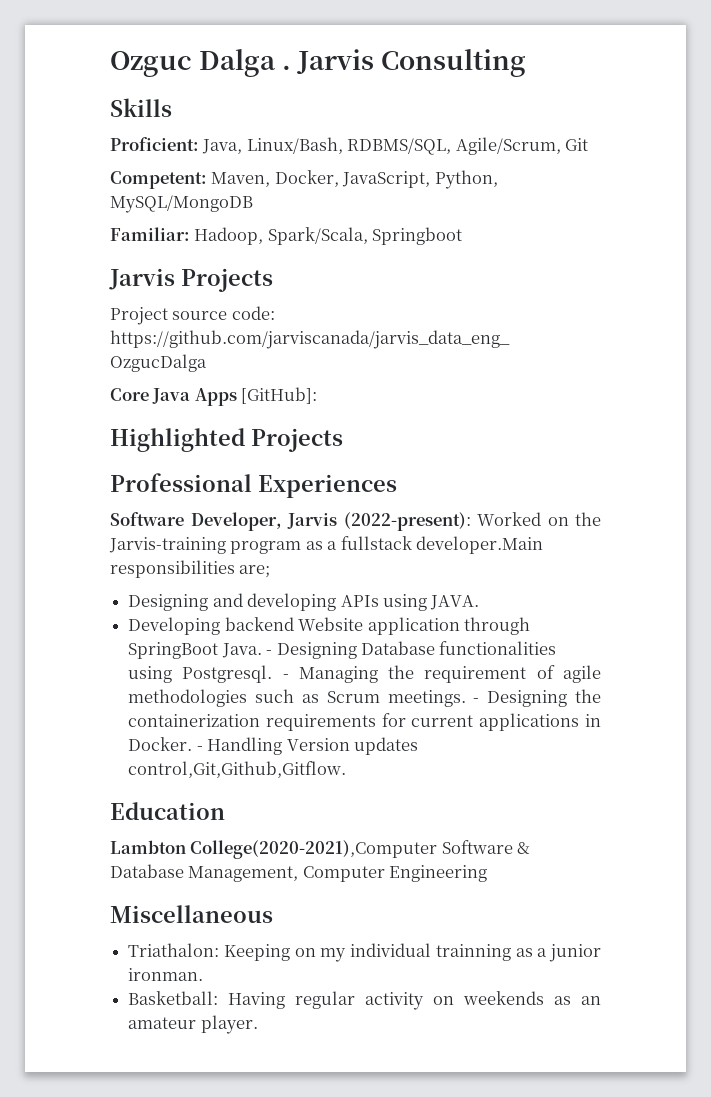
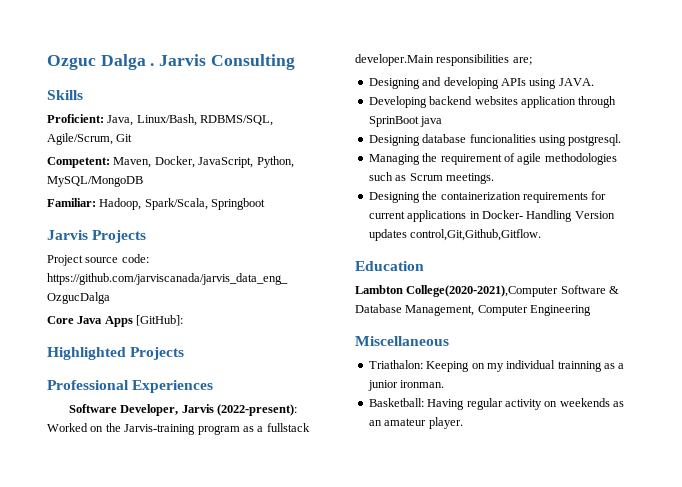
- Developing backend Website application through SpringBoot Java. - Designing Database functionalities using Postgresql. - Managing the requirement of agile methodologies such as Scrum meetings. - Designing the containerization requirements for current applications in Docker. - Handling Version updates control,Git,Github,Gitflow.
+ Developing backend websites application through SprinBoot java
+ Designing database funcionalities using postgresql.
+ Managing the requirement of agile methodologies such as Scrum meetings.
+ Designing the containerization requirements for current applications in Docker- Handling Version updates control,Git,Github,Gitflow.

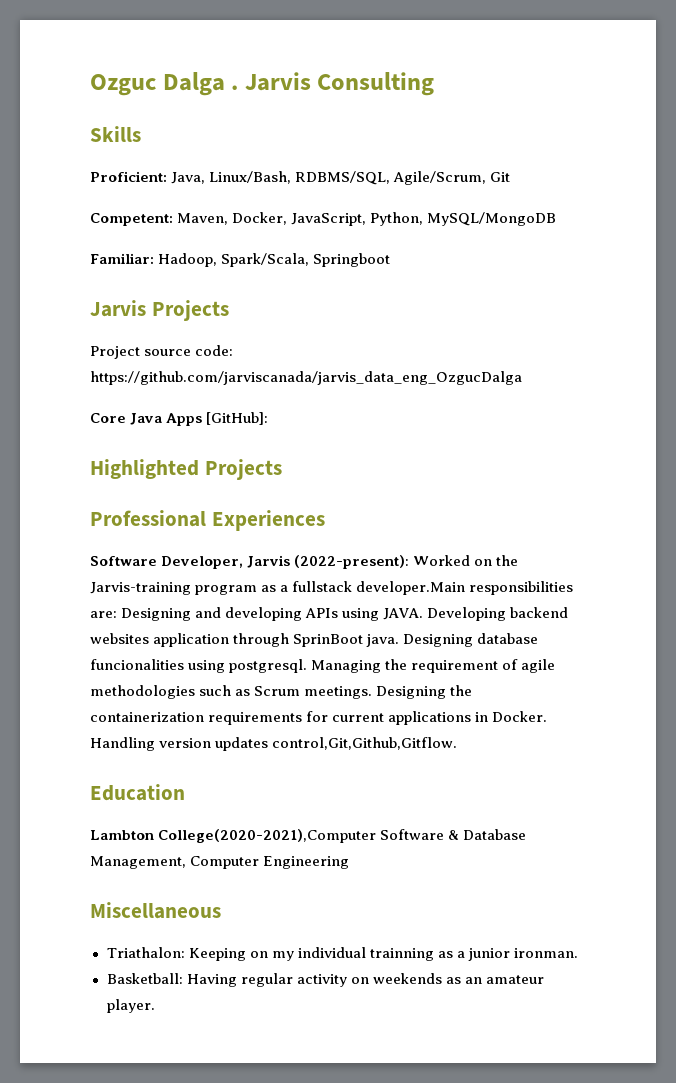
- Software Developer, Jarvis (2022-present): Worked on the Jarvis-training program as a fullstack developer.Main responsibilities are;
- Designing and developing APIs using JAVA.
- Developing backend websites application through SprinBoot java
- Designing database funcionalities using postgresql.
- Managing the requirement of agile methodologies such as Scrum meetings.
- Designing the containerization requirements for current applications in Docker- Handling Version updates control,Git,Github,Gitflow.
+ Software Developer, Jarvis (2022-present): Worked on the Jarvis-training program as a fullstack developer.Main responsibilities are: Designing and developing APIs using JAVA. Developing backend websites application through SprinBoot java. Designing database funcionalities using postgresql. Managing the requirement of agile methodologies such as Scrum meetings. Designing the containerization requirements for current applications in Docker. Handling version updates control,Git,Github,Gitflow.

